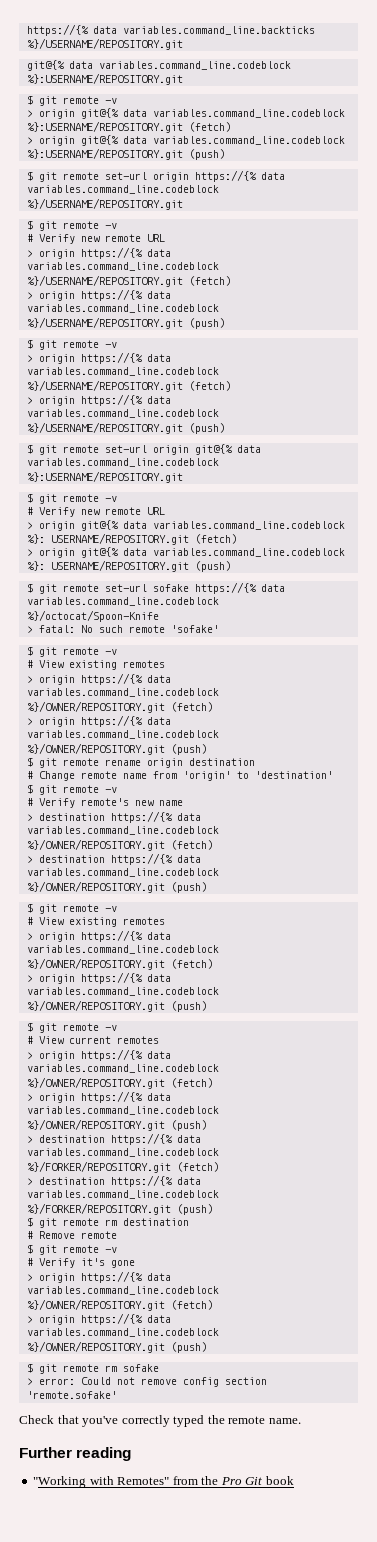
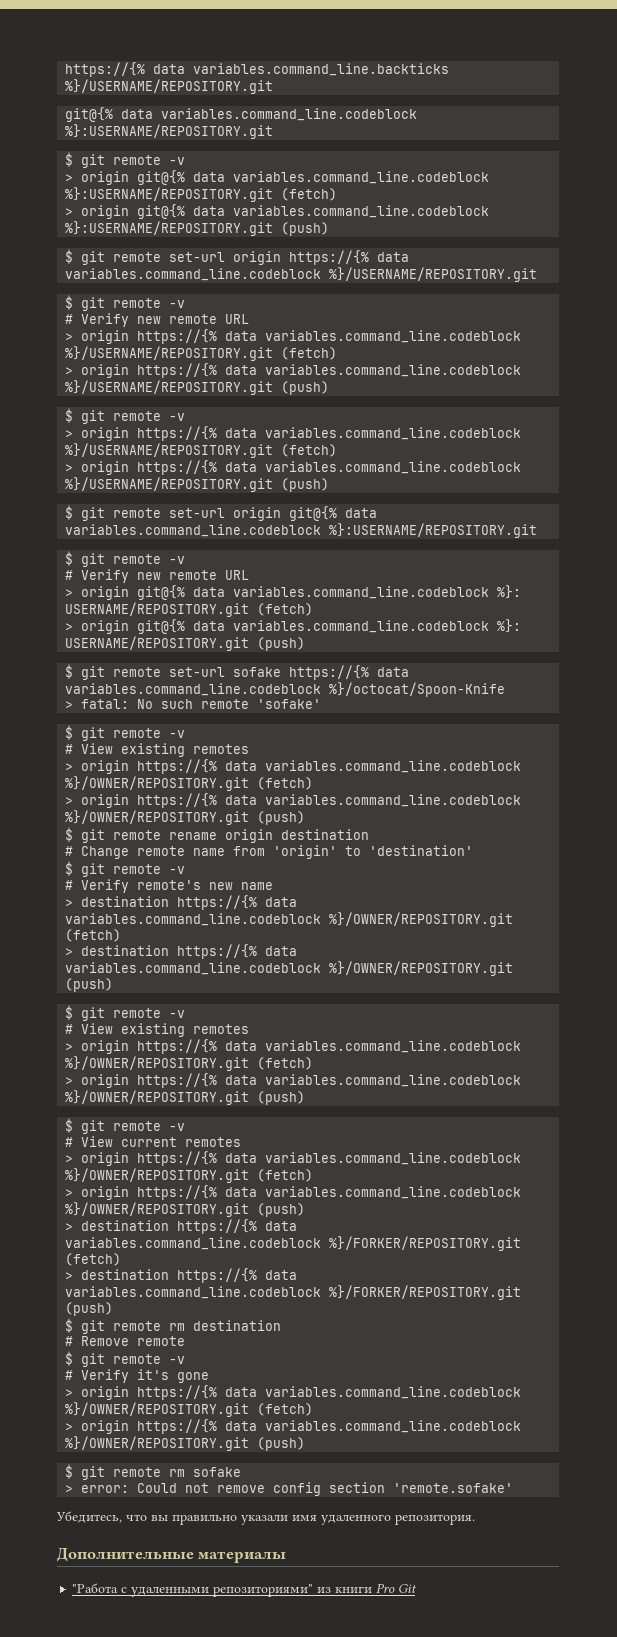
- Check that you've correctly typed the remote name.
- Further reading
- "Working with Remotes" from the Pro Git book
+ Убедитесь, что вы правильно указали имя удаленного репозитория.
+ Дополнительные материалы
+ "Работа с удаленными репозиториями" из книги Pro Git

